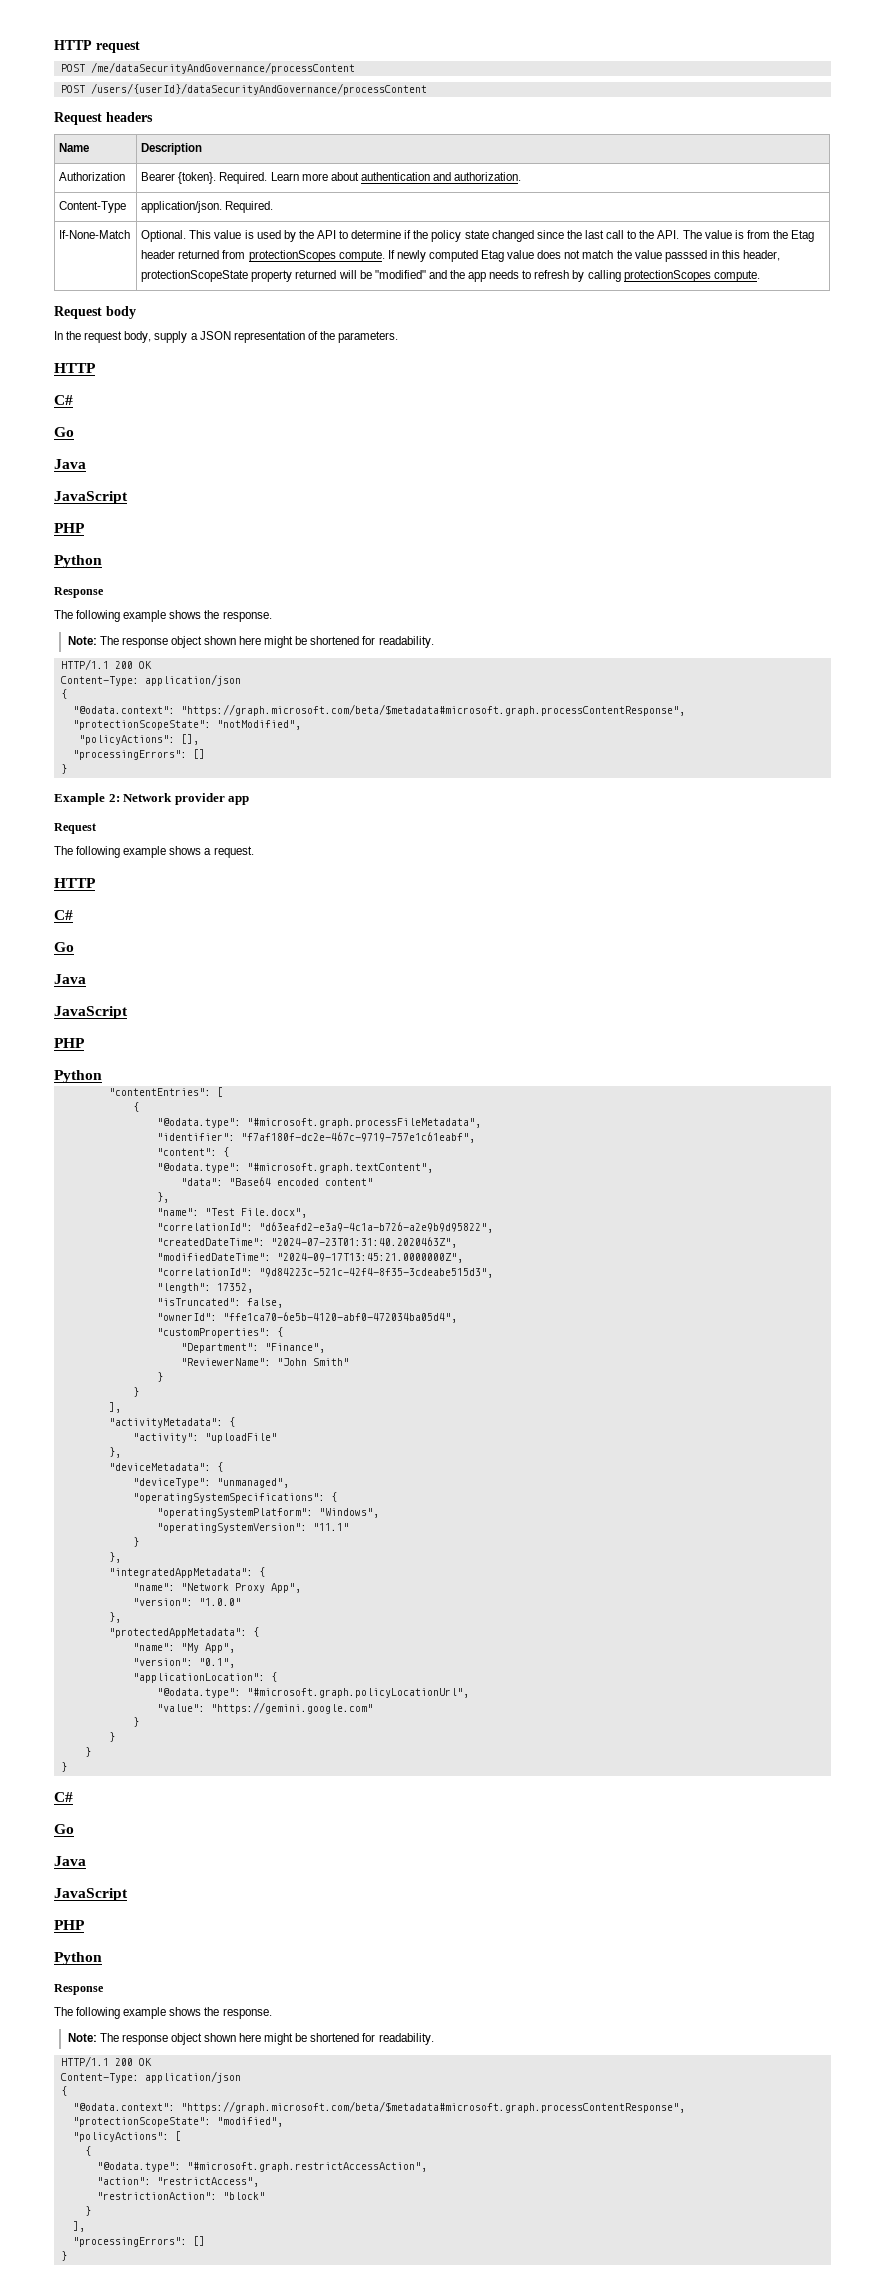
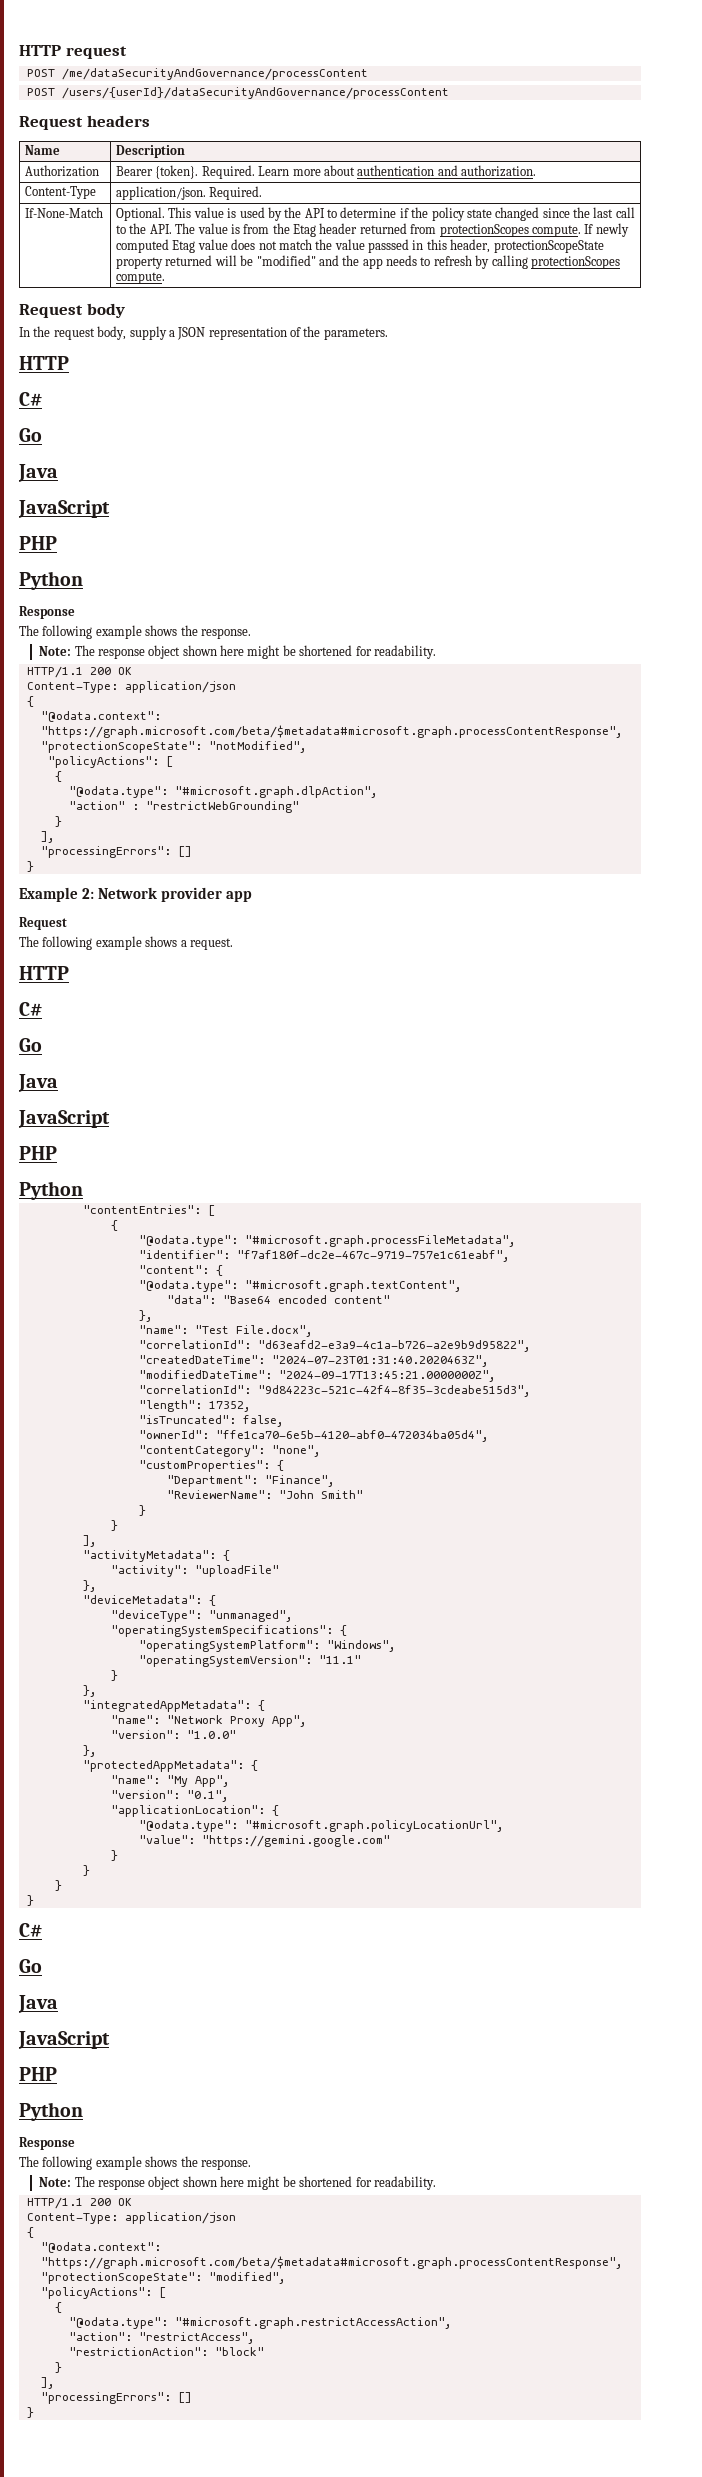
  "protectionScopeState": "notModified",
- "policyActions": [],
+ "policyActions": [
+ {
+ "@odata.type": "#microsoft.graph.dlpAction",
+ "action" : "restrictWebGrounding"
+ }
+ ],
+ "contentCategory": "none",

